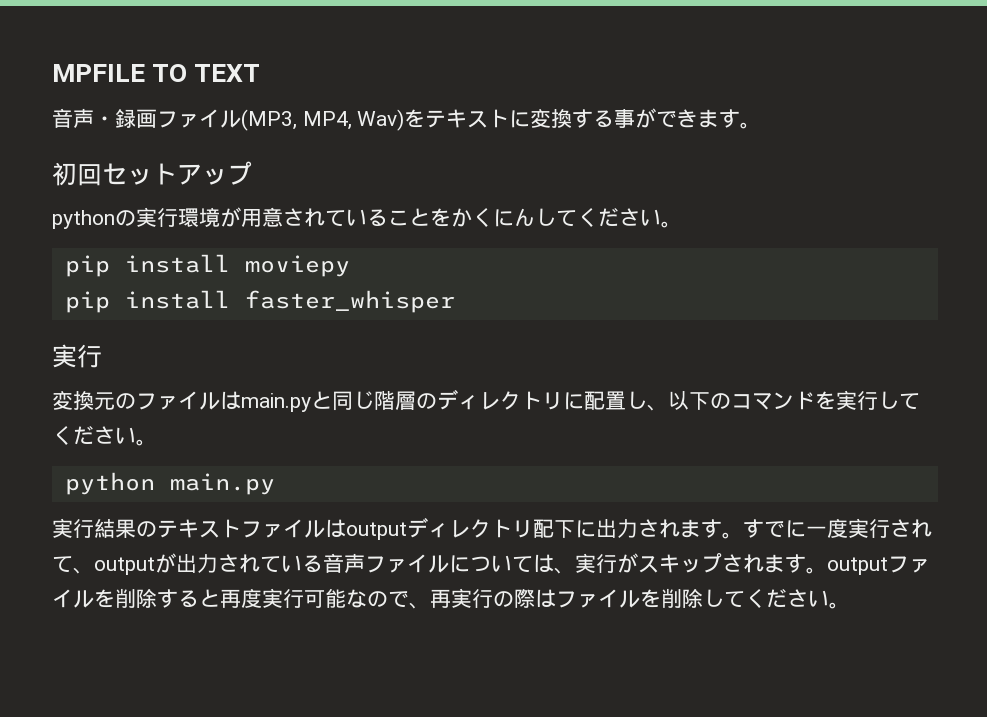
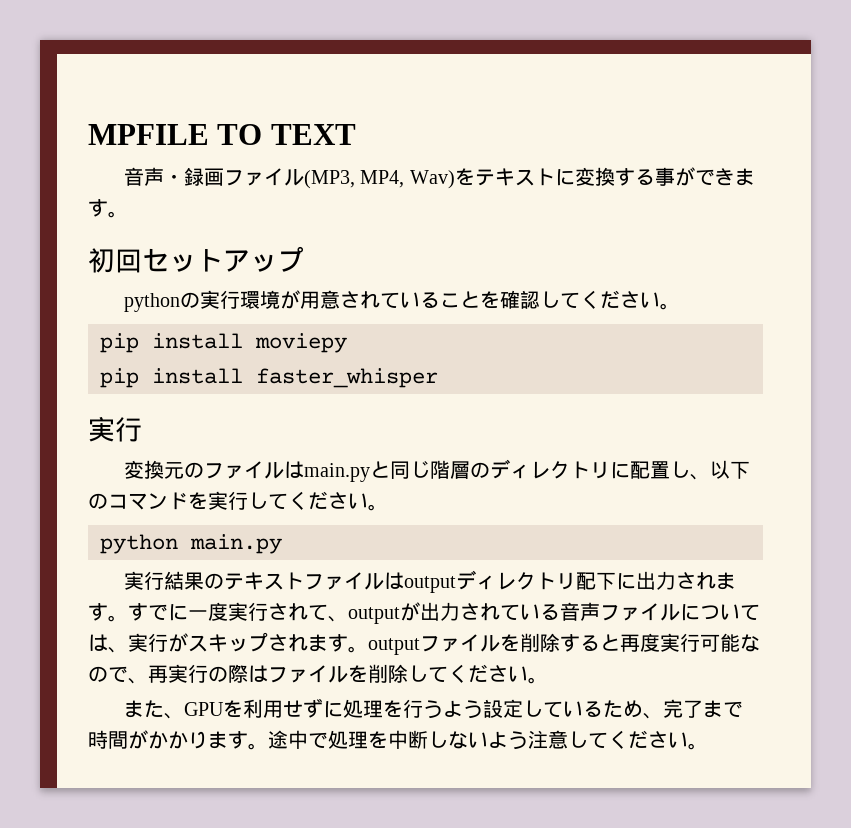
- pythonの実行環境が用意されていることをかくにんしてください。
+ pythonの実行環境が用意されていることを確認してください。
+ また、GPUを利用せずに処理を行うよう設定しているため、完了まで時間がかかります。途中で処理を中断しないよう注意してください。

